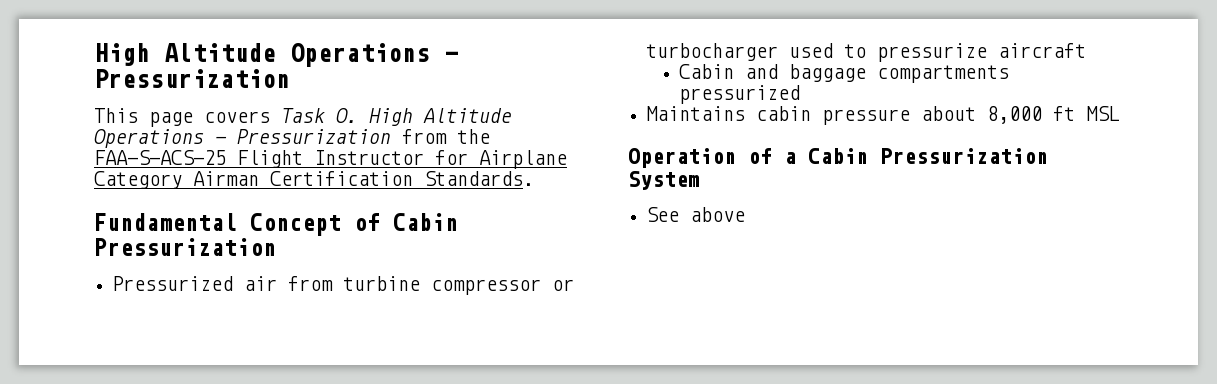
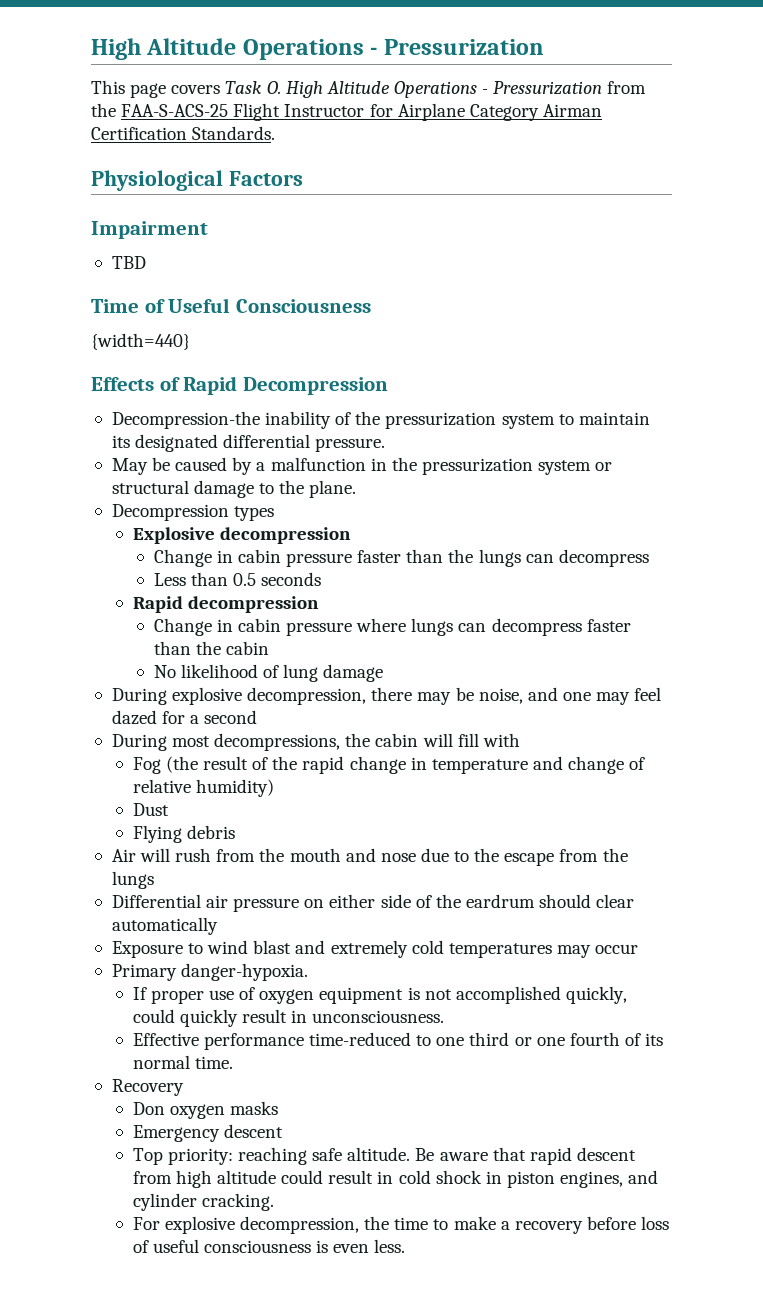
- Fundamental Concept of Cabin Pressurization
- Pressurized air from turbine compressor or turbocharger used to pressurize aircraft
- Cabin and baggage compartments pressurized
- Maintains cabin pressure about 8,000 ft MSL
- Operation of a Cabin Pressurization System
- See above
+ Physiological Factors
+ Impairment
+ TBD
+ Time of Useful Consciousness
+ {width=440}
+ Effects of Rapid Decompression
+ Decompression-the inability of the pressurization system to maintain its designated differential pressure.
+ May be caused by a malfunction in the pressurization system or structural damage to the plane.
+ Decompression types
+ Explosive decompression
+ Change in cabin pressure faster than the lungs can decompress
+ Less than 0.5 seconds
+ Rapid decompression
+ Change in cabin pressure where lungs can decompress faster than the cabin
+ No likelihood of lung damage
+ During explosive decompression, there may be noise, and one may feel dazed for a second
+ During most decompressions, the cabin will fill with
+ Fog (the result of the rapid change in temperature and change of relative humidity)
+ Dust
+ Flying debris
+ Air will rush from the mouth and nose due to the escape from the lungs
+ Differential air pressure on either side of the eardrum should clear automatically
+ Exposure to wind blast and extremely cold temperatures may occur
+ Primary danger-hypoxia.
+ If proper use of oxygen equipment is not accomplished quickly, could quickly result in unconsciousness.
+ Effective performance time-reduced to one third or one fourth of its normal time.
+ Recovery
+ Don oxygen masks
+ Emergency descent
+ Top priority: reaching safe altitude. Be aware that rapid descent from high altitude could result in cold shock in piston engines, and cylinder cracking.
+ For explosive decompression, the time to make a recovery before loss of useful consciousness is even less.

